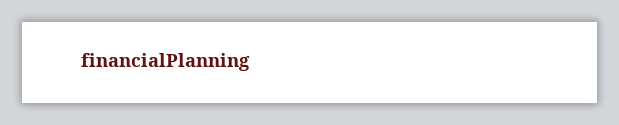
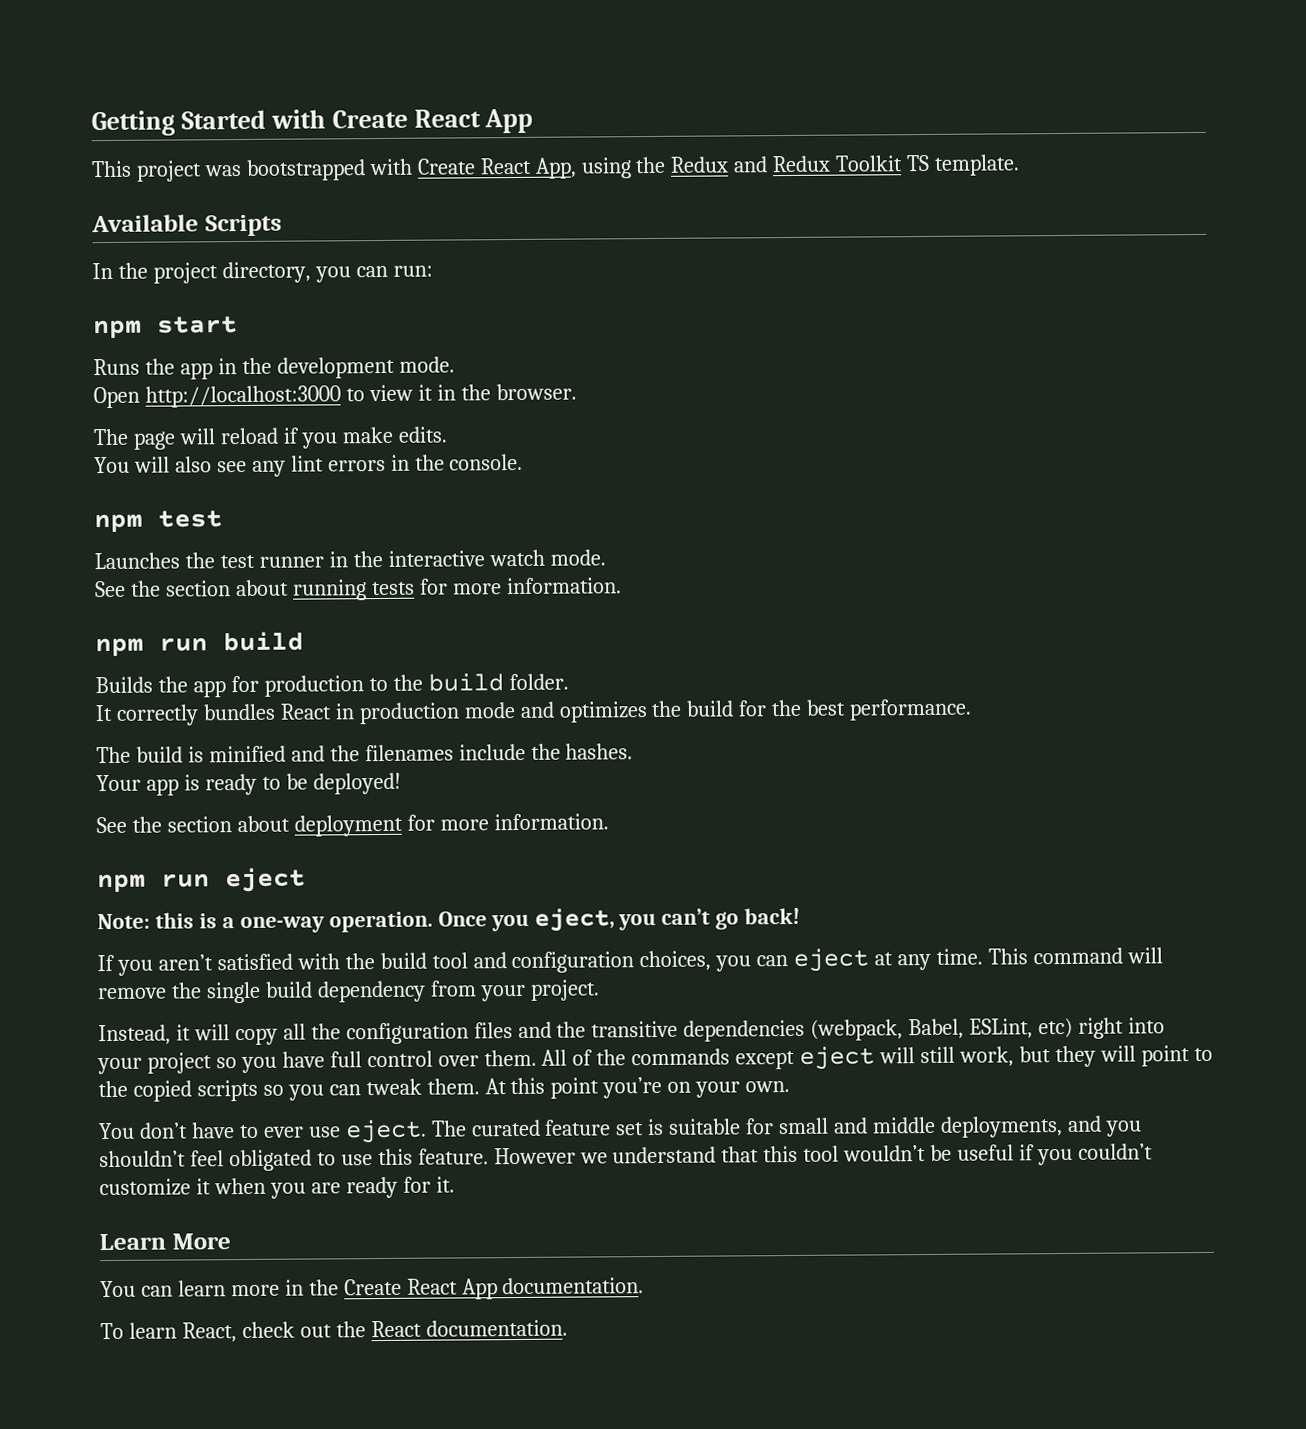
- financialPlanning
+ Getting Started with Create React App
+ This project was bootstrapped with Create React App, using the Redux and Redux Toolkit TS template.
+ Available Scripts
+ In the project directory, you can run:
+ npm start
+ Runs the app in the development mode.
+ Open http://localhost:3000 to view it in the browser.
+ The page will reload if you make edits.
+ You will also see any lint errors in the console.
+ npm test
+ Launches the test runner in the interactive watch mode.
+ See the section about running tests for more information.
+ npm run build
+ Builds the app for production to the build folder.
+ It correctly bundles React in production mode and optimizes the build for the best performance.
+ The build is minified and the filenames include the hashes.
+ Your app is ready to be deployed!
+ See the section about deployment for more information.
+ npm run eject
+ Note: this is a one-way operation. Once you eject, you can’t go back!
+ If you aren’t satisfied with the build tool and configuration choices, you can eject at any time. This command will remove the single build dependency from your project.
+ Instead, it will copy all the configuration files and the transitive dependencies (webpack, Babel, ESLint, etc) right into your project so you have full control over them. All of the commands except eject will still work, but they will point to the copied scripts so you can tweak them. At this point you’re on your own.
+ You don’t have to ever use eject. The curated feature set is suitable for small and middle deployments, and you shouldn’t feel obligated to use this feature. However we understand that this tool wouldn’t be useful if you couldn’t customize it when you are ready for it.
+ Learn More
+ You can learn more in the Create React App documentation.
+ To learn React, check out the React documentation.

